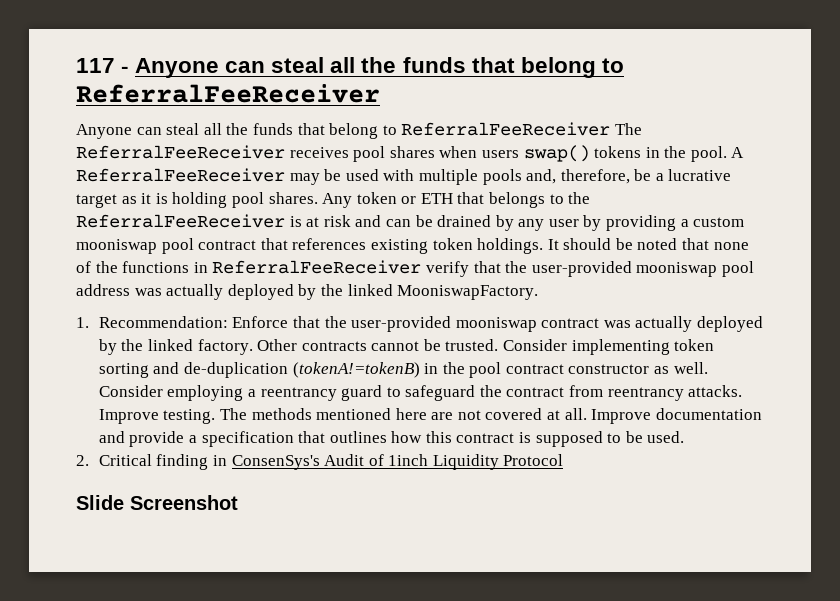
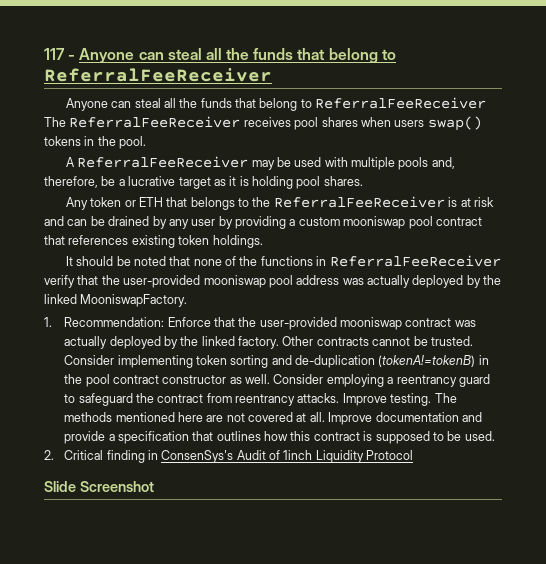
- Anyone can steal all the funds that belong to ReferralFeeReceiver The ReferralFeeReceiver receives pool shares when users swap() tokens in the pool. A ReferralFeeReceiver may be used with multiple pools and, therefore, be a lucrative target as it is holding pool shares. Any token or ETH that belongs to the ReferralFeeReceiver is at risk and can be drained by any user by providing a custom mooniswap pool contract that references existing token holdings. It should be noted that none of the functions in ReferralFeeReceiver verify that the user-provided mooniswap pool address was actually deployed by the linked MooniswapFactory.
+ Anyone can steal all the funds that belong to ReferralFeeReceiver The ReferralFeeReceiver receives pool shares when users swap() tokens in the pool.
+ A ReferralFeeReceiver may be used with multiple pools and, therefore, be a lucrative target as it is holding pool shares.
+ Any token or ETH that belongs to the ReferralFeeReceiver is at risk and can be drained by any user by providing a custom mooniswap pool contract that references existing token holdings.
+ It should be noted that none of the functions in ReferralFeeReceiver verify that the user-provided mooniswap pool address was actually deployed by the linked MooniswapFactory.

